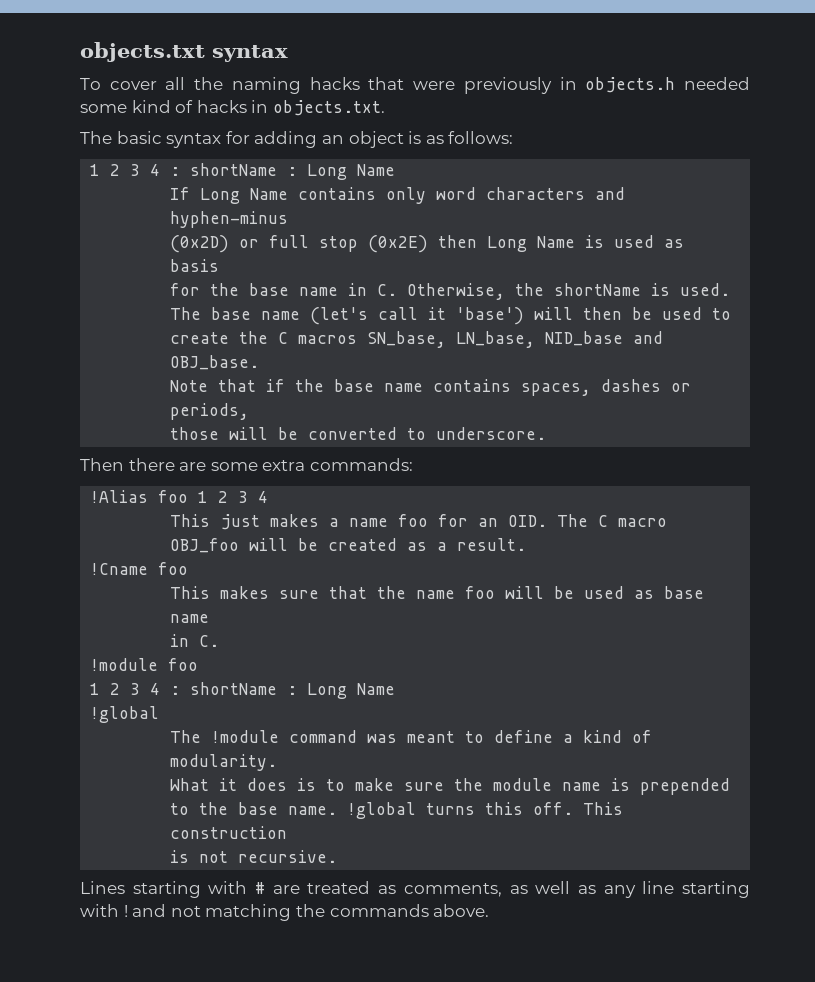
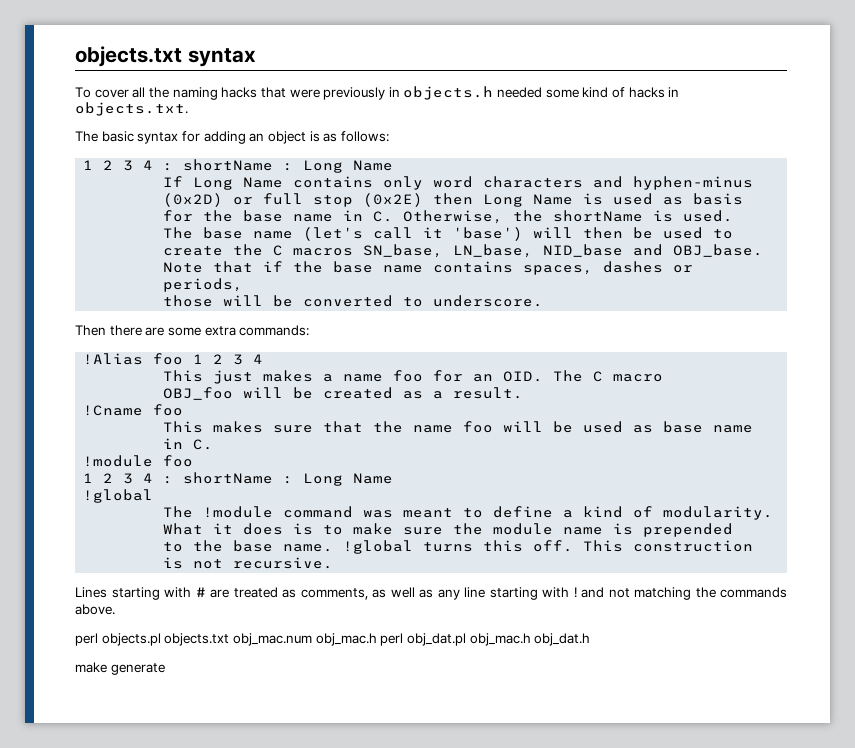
+ perl objects.pl objects.txt obj_mac.num obj_mac.h perl obj_dat.pl obj_mac.h obj_dat.h
+ make generate

